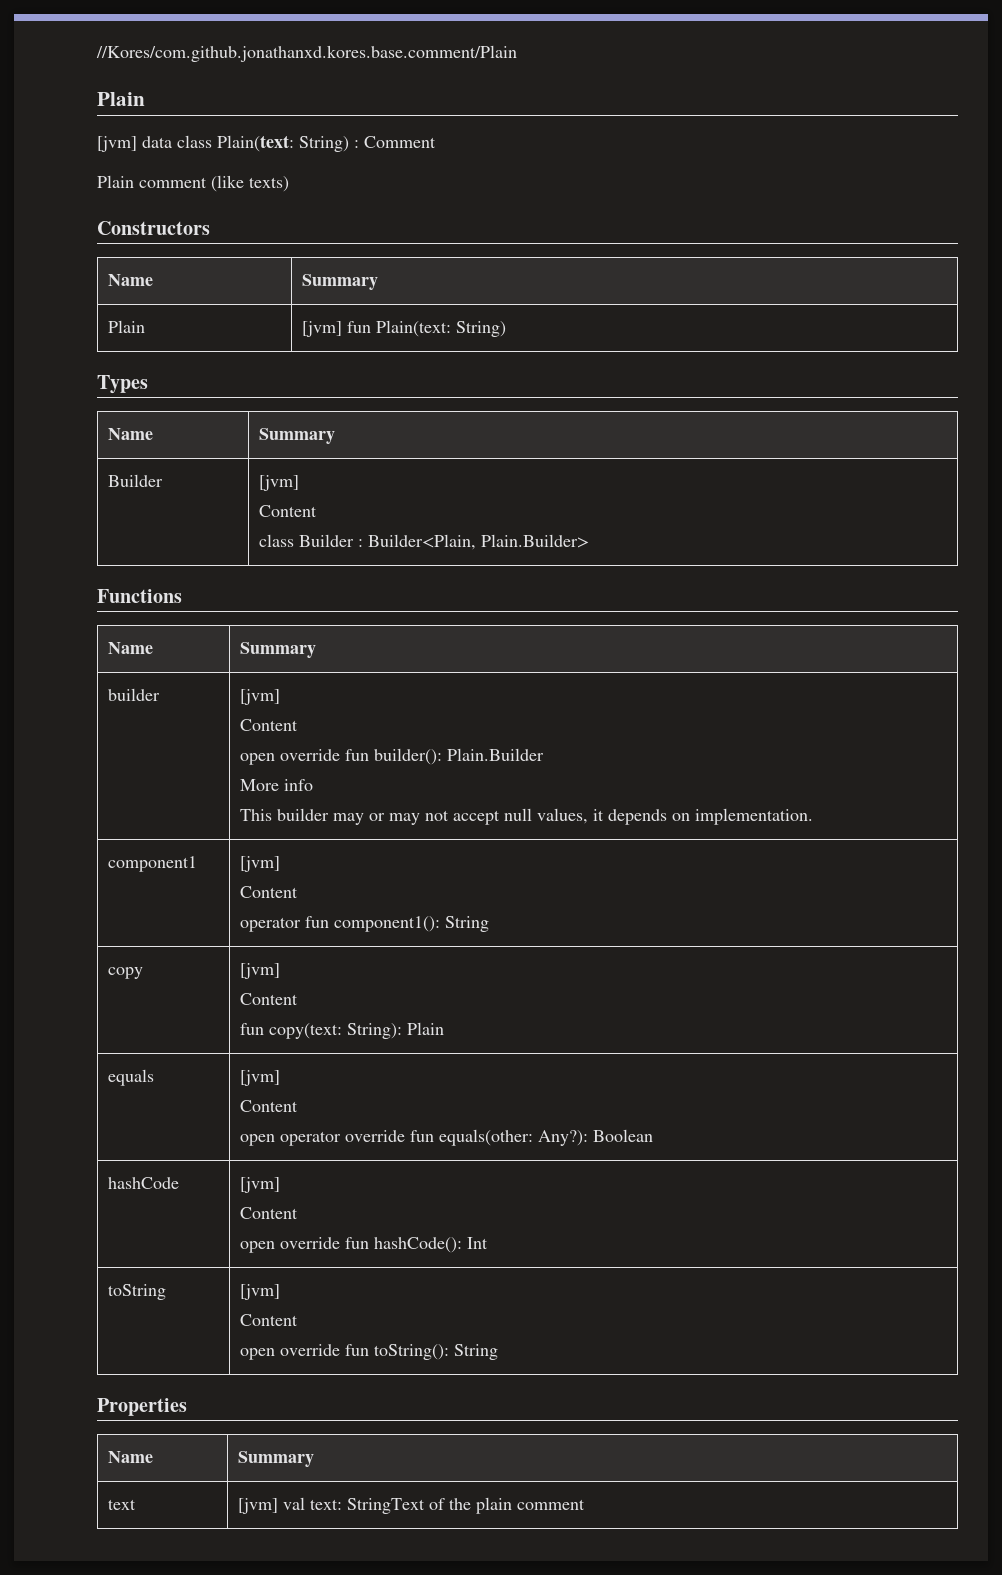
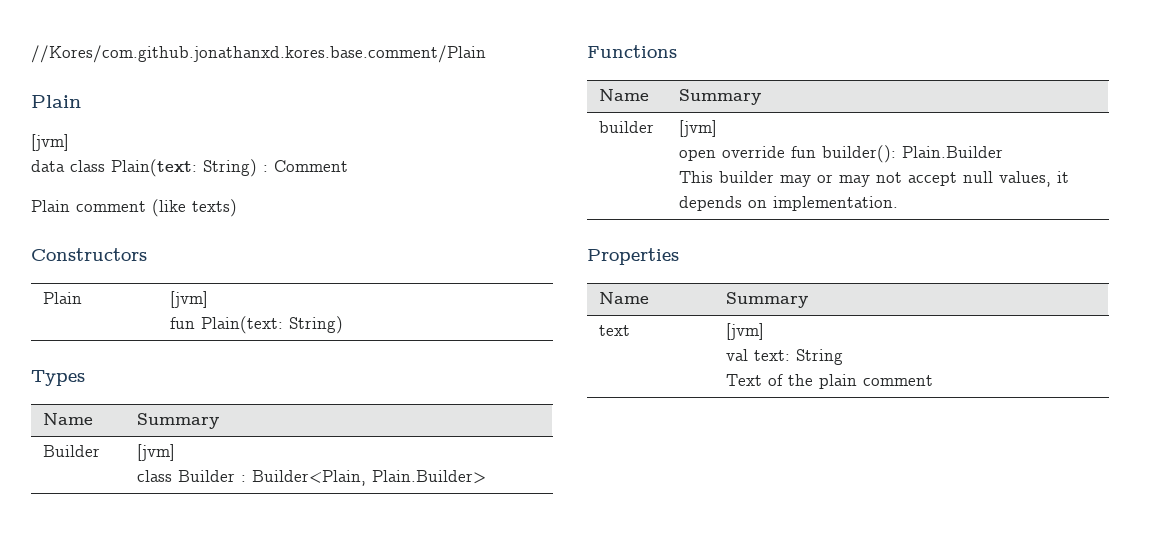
  //Kores/com.github.jonathanxd.kores.base.comment/Plain
  Plain
- [jvm] data class Plain(text: String) : Comment
+ [jvm]
+ data class Plain(text: String) : Comment
  Constructors
- Name | Summary
- Plain | [jvm] fun Plain(text: String)
+ Plain | [jvm]
+ fun Plain(text: String)
  Builder | [jvm]
- Content
  builder | [jvm]
- Content
  open override fun builder(): Plain.Builder
- More info
- component1 | [jvm]
- Content
- operator fun component1(): String
- copy | [jvm]
- Content
- fun copy(text: String): Plain
- equals | [jvm]
- Content
- open operator override fun equals(other: Any?): Boolean
- hashCode | [jvm]
- Content
- open override fun hashCode(): Int
- toString | [jvm]
- Content
- open override fun toString(): String
- text | [jvm] val text: StringText of the plain comment
+ text | [jvm]
+ val text: String
+ Text of the plain comment

